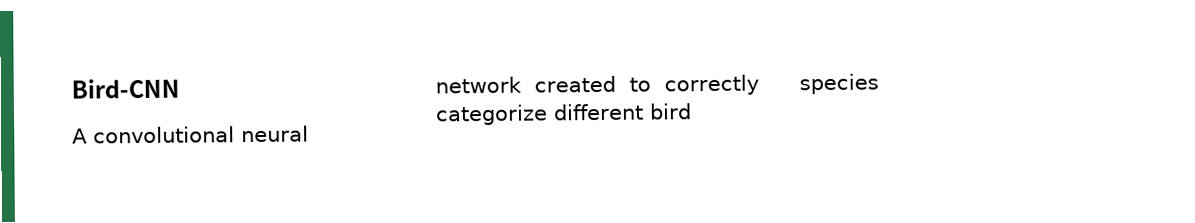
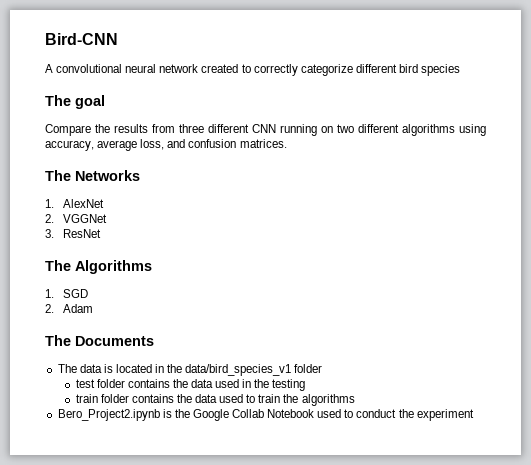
+ The goal
+ Compare the results from three different CNN running on two different algorithms using accuracy, average loss, and confusion matrices.
+ The Networks
+ 1. AlexNet
+ 2. VGGNet
+ 3. ResNet
+ The Algorithms
+ 1. SGD
+ 2. Adam
+ The Documents
+ The data is located in the data/bird_species_v1 folder
+ test folder contains the data used in the testing
+ train folder contains the data used to train the algorithms
+ Bero_Project2.ipynb is the Google Collab Notebook used to conduct the experiment

